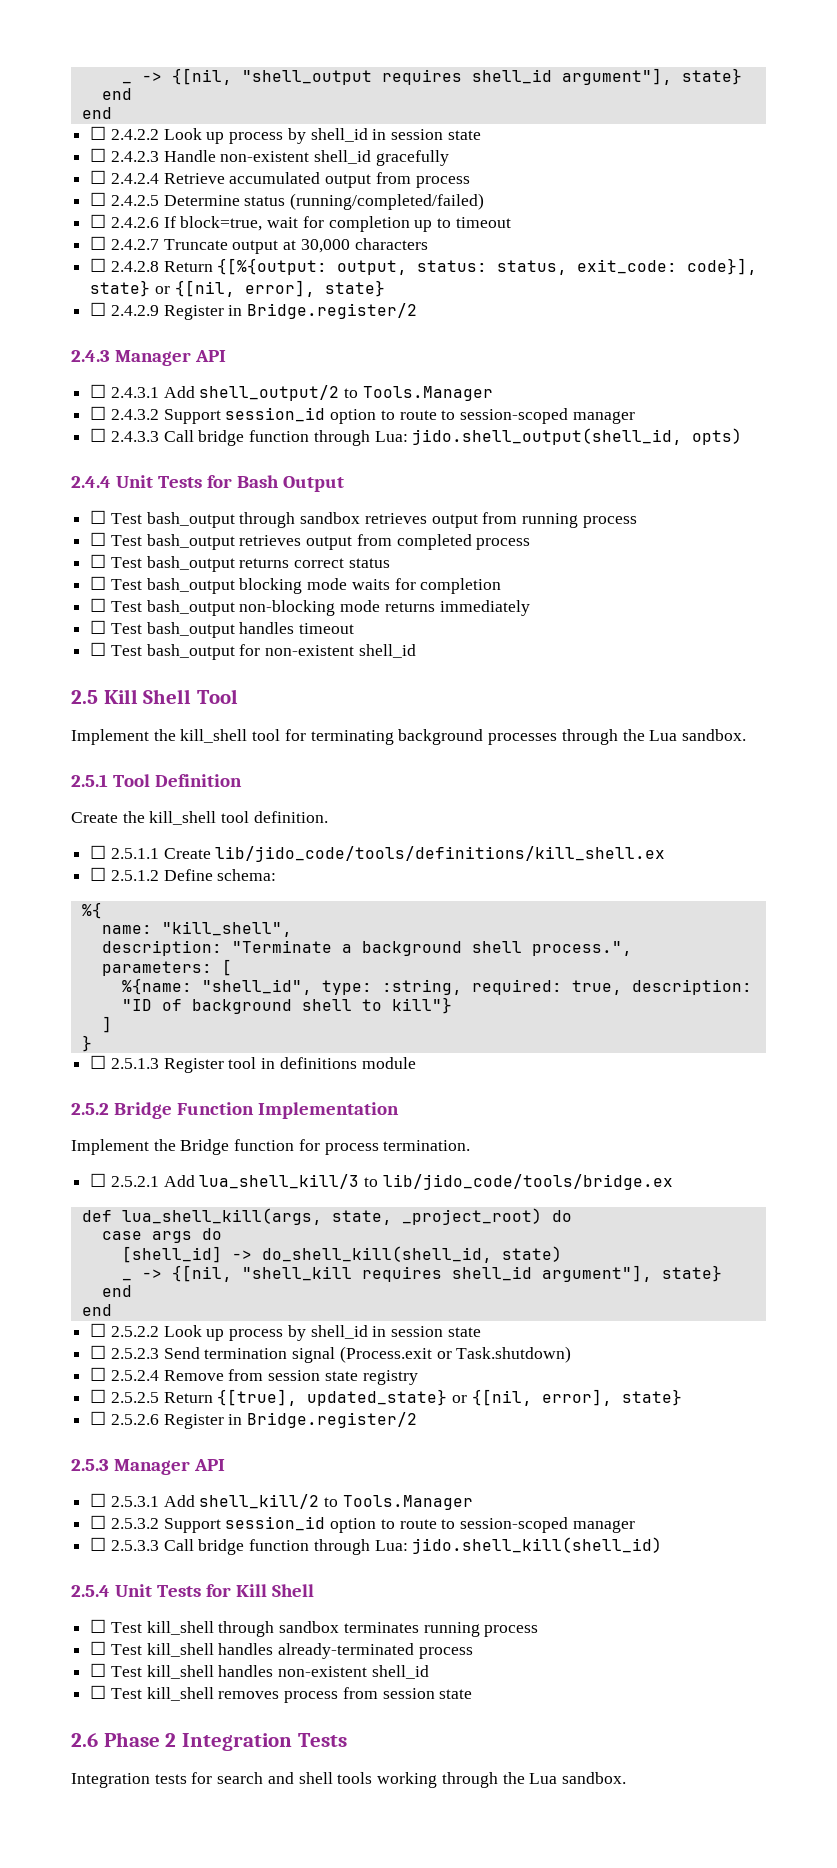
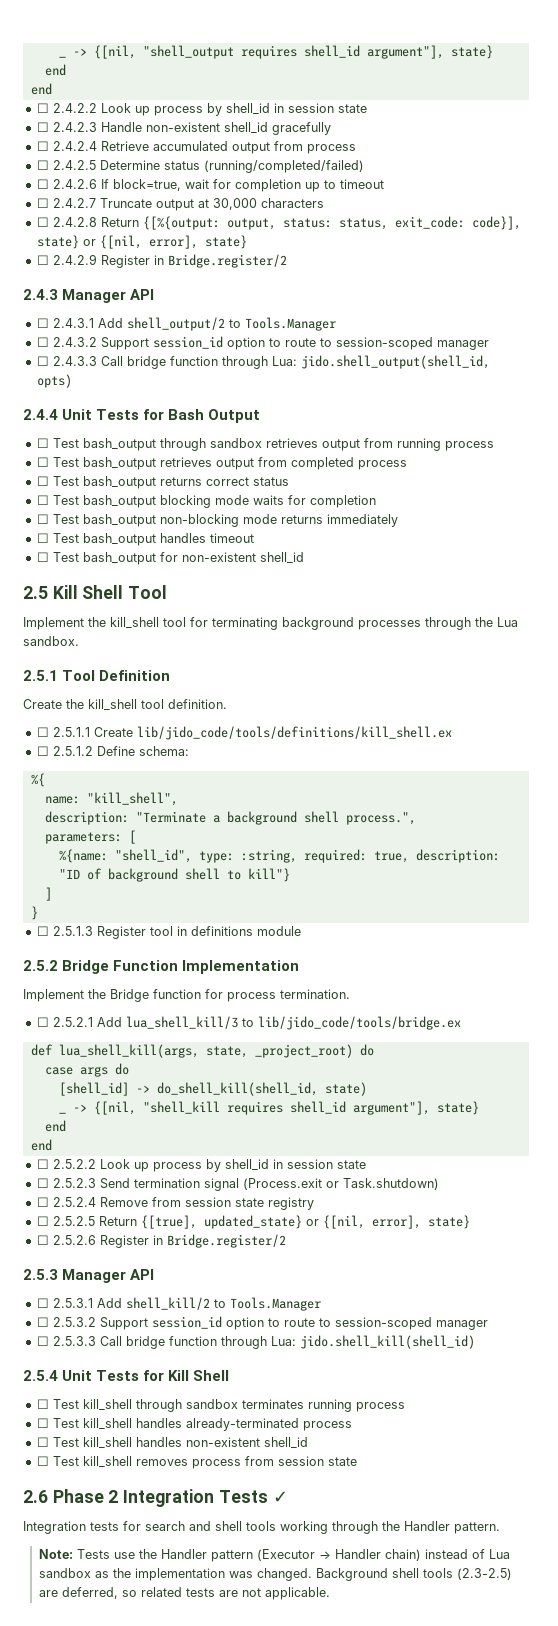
- 2.6 Phase 2 Integration Tests
+ 2.6 Phase 2 Integration Tests ✓
- Integration tests for search and shell tools working through the Lua sandbox.
+ Integration tests for search and shell tools working through the Handler pattern.
+ Note: Tests use the Handler pattern (Executor → Handler chain) instead of Lua sandbox as the implementation was changed. Background shell tools (2.3-2.5) are deferred, so related tests are not applicable.

